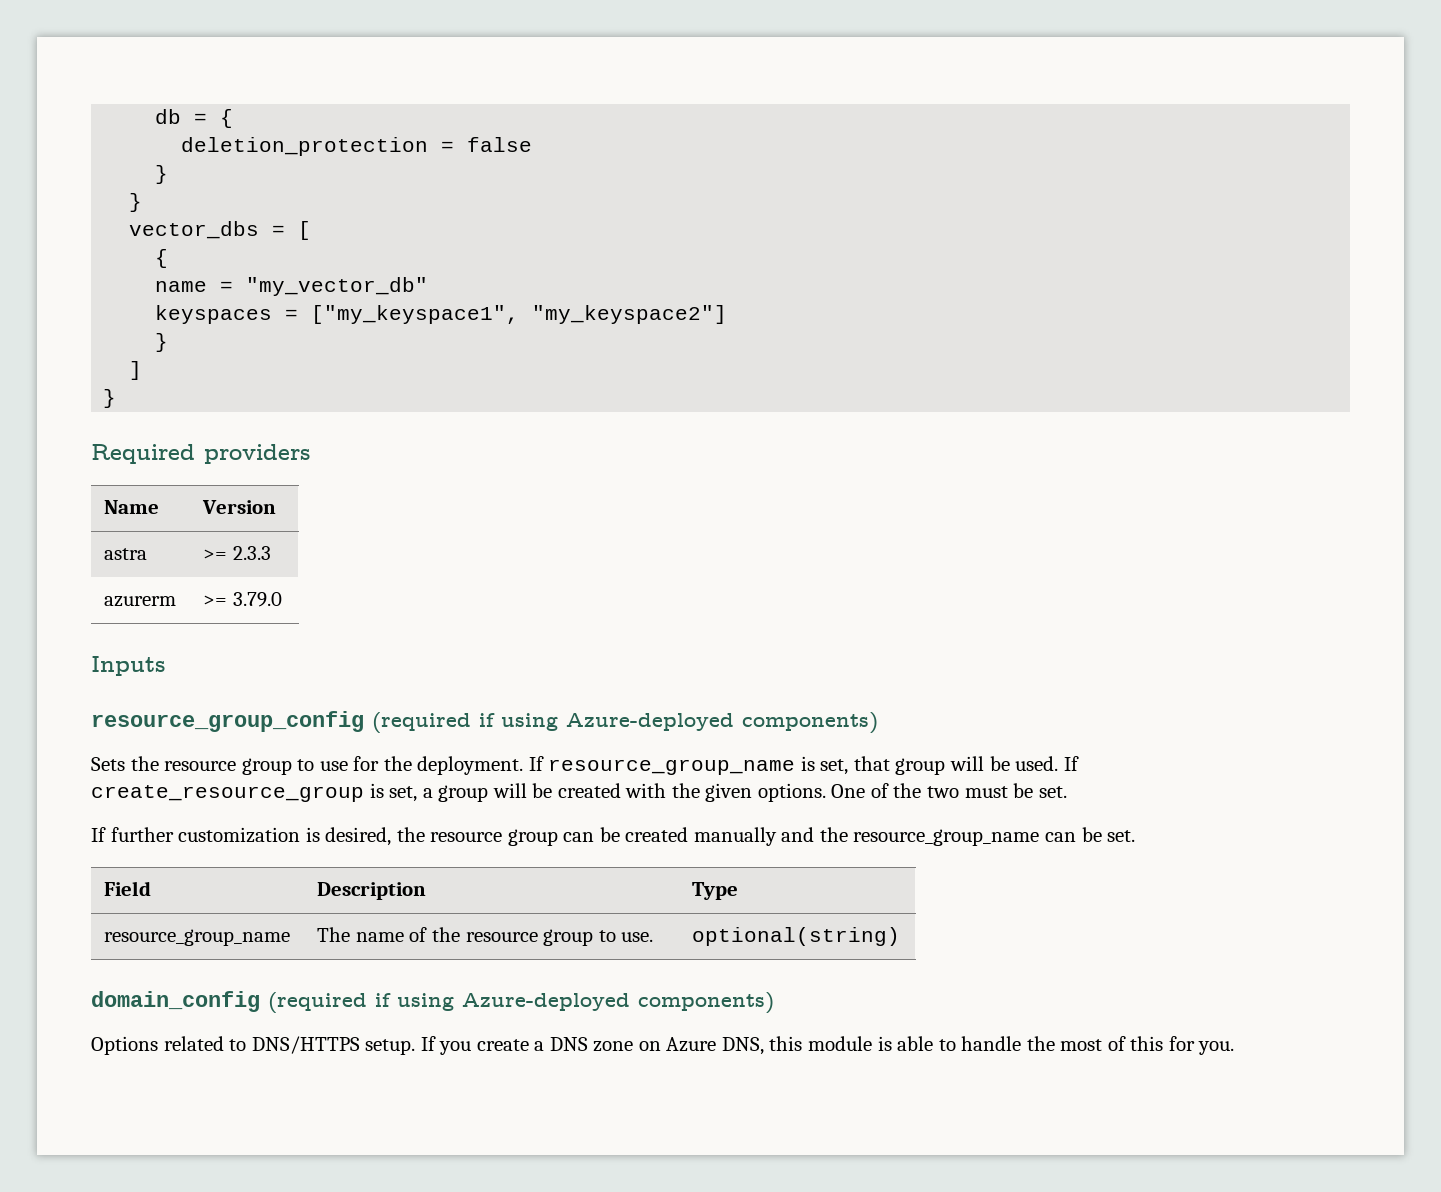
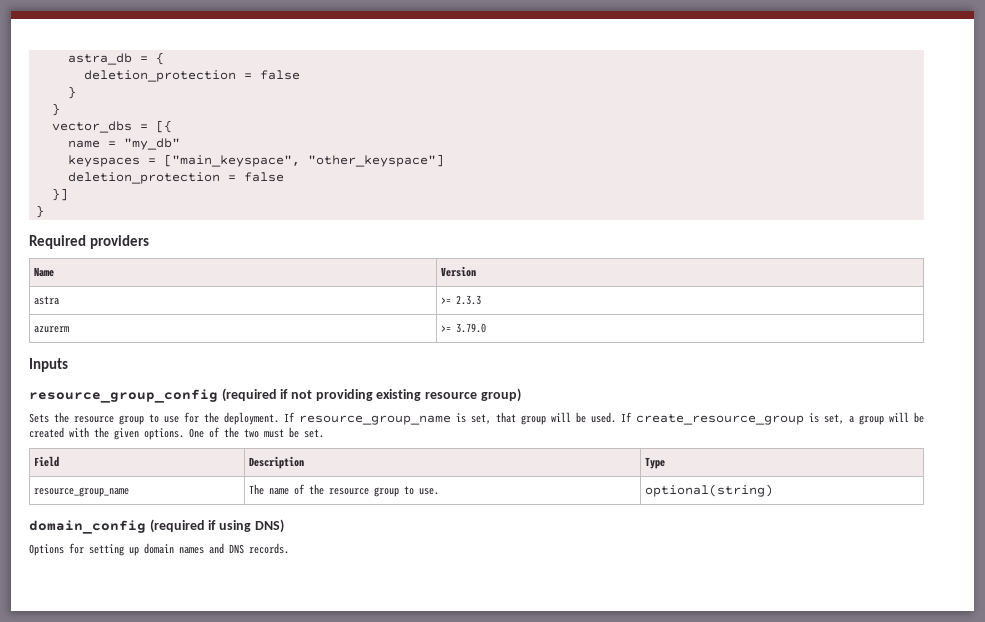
- db = {
+ astra_db = {
- vector_dbs = [
- {
+ vector_dbs = [{
- name = "my_vector_db"
+ name = "my_db"
- keyspaces = ["my_keyspace1", "my_keyspace2"]
- }
- ]
+ keyspaces = ["main_keyspace", "other_keyspace"]
+ deletion_protection = false
+ }]
- resource_group_config (required if using Azure-deployed components)
+ resource_group_config (required if not providing existing resource group)
- If further customization is desired, the resource group can be created manually and the resource_group_name can be set.
- domain_config (required if using Azure-deployed components)
+ domain_config (required if using DNS)
- Options related to DNS/HTTPS setup. If you create a DNS zone on Azure DNS, this module is able to handle the most of this for you.
+ Options for setting up domain names and DNS records.

